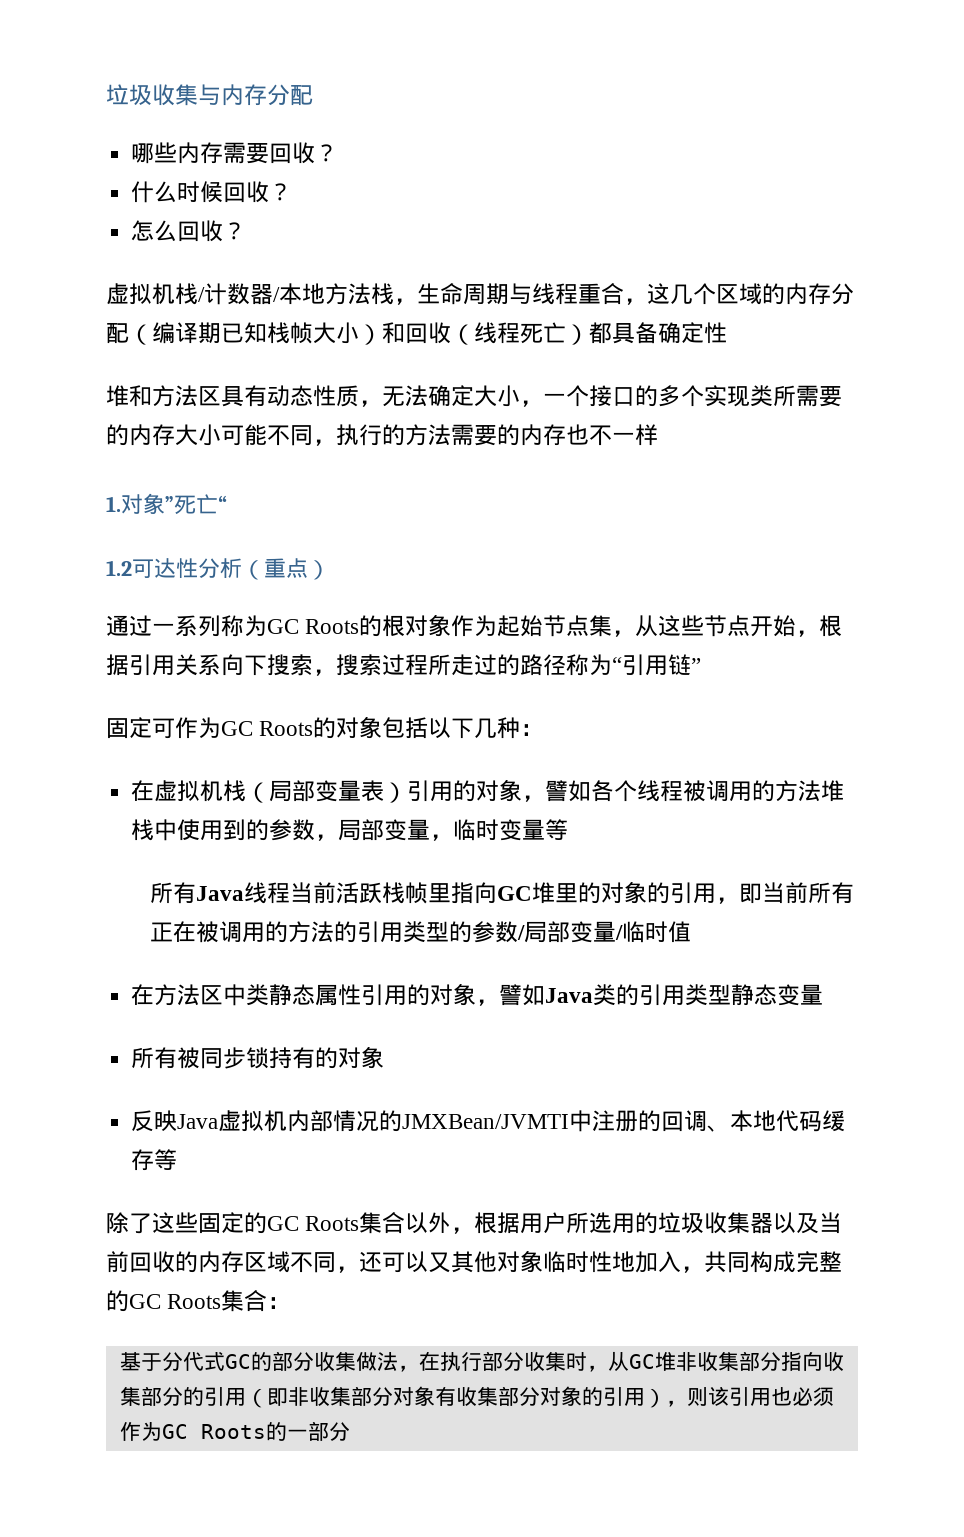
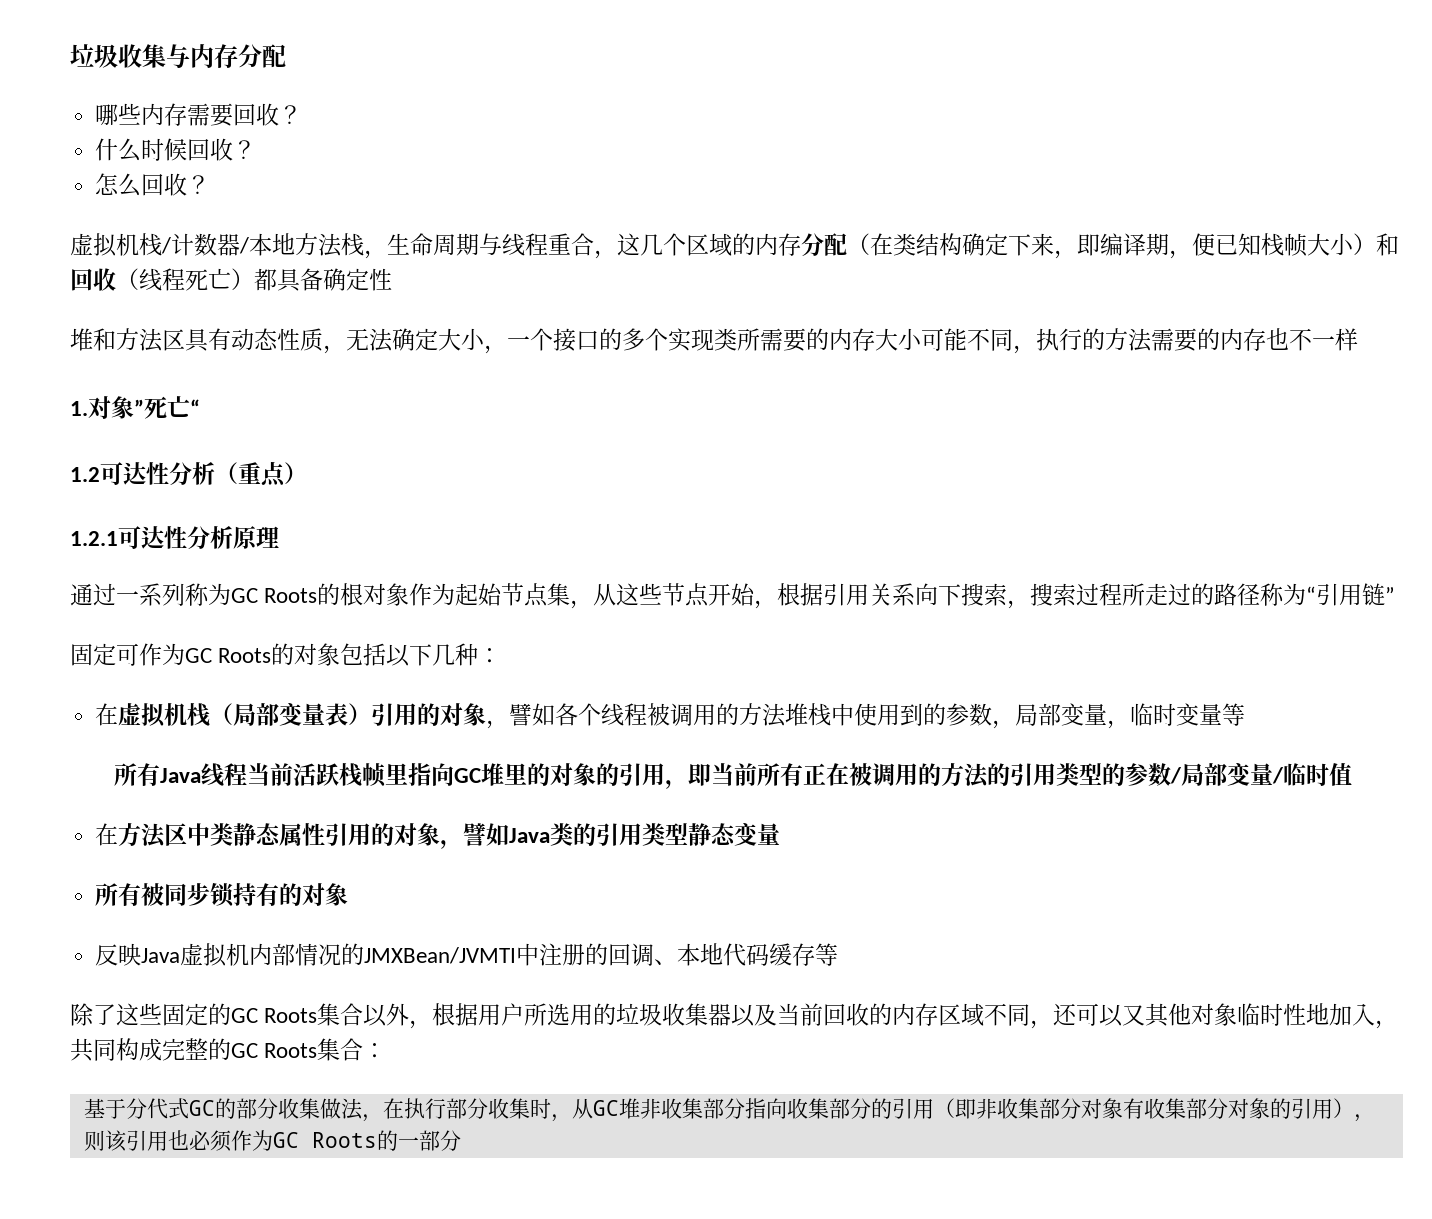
- 虚拟机栈/计数器/本地方法栈，生命周期与线程重合，这几个区域的内存分配（编译期已知栈帧大小）和回收（线程死亡）都具备确定性
+ 虚拟机栈/计数器/本地方法栈，生命周期与线程重合，这几个区域的内存分配（在类结构确定下来，即编译期，便已知栈帧大小）和回收（线程死亡）都具备确定性
+ 1.2.1可达性分析原理

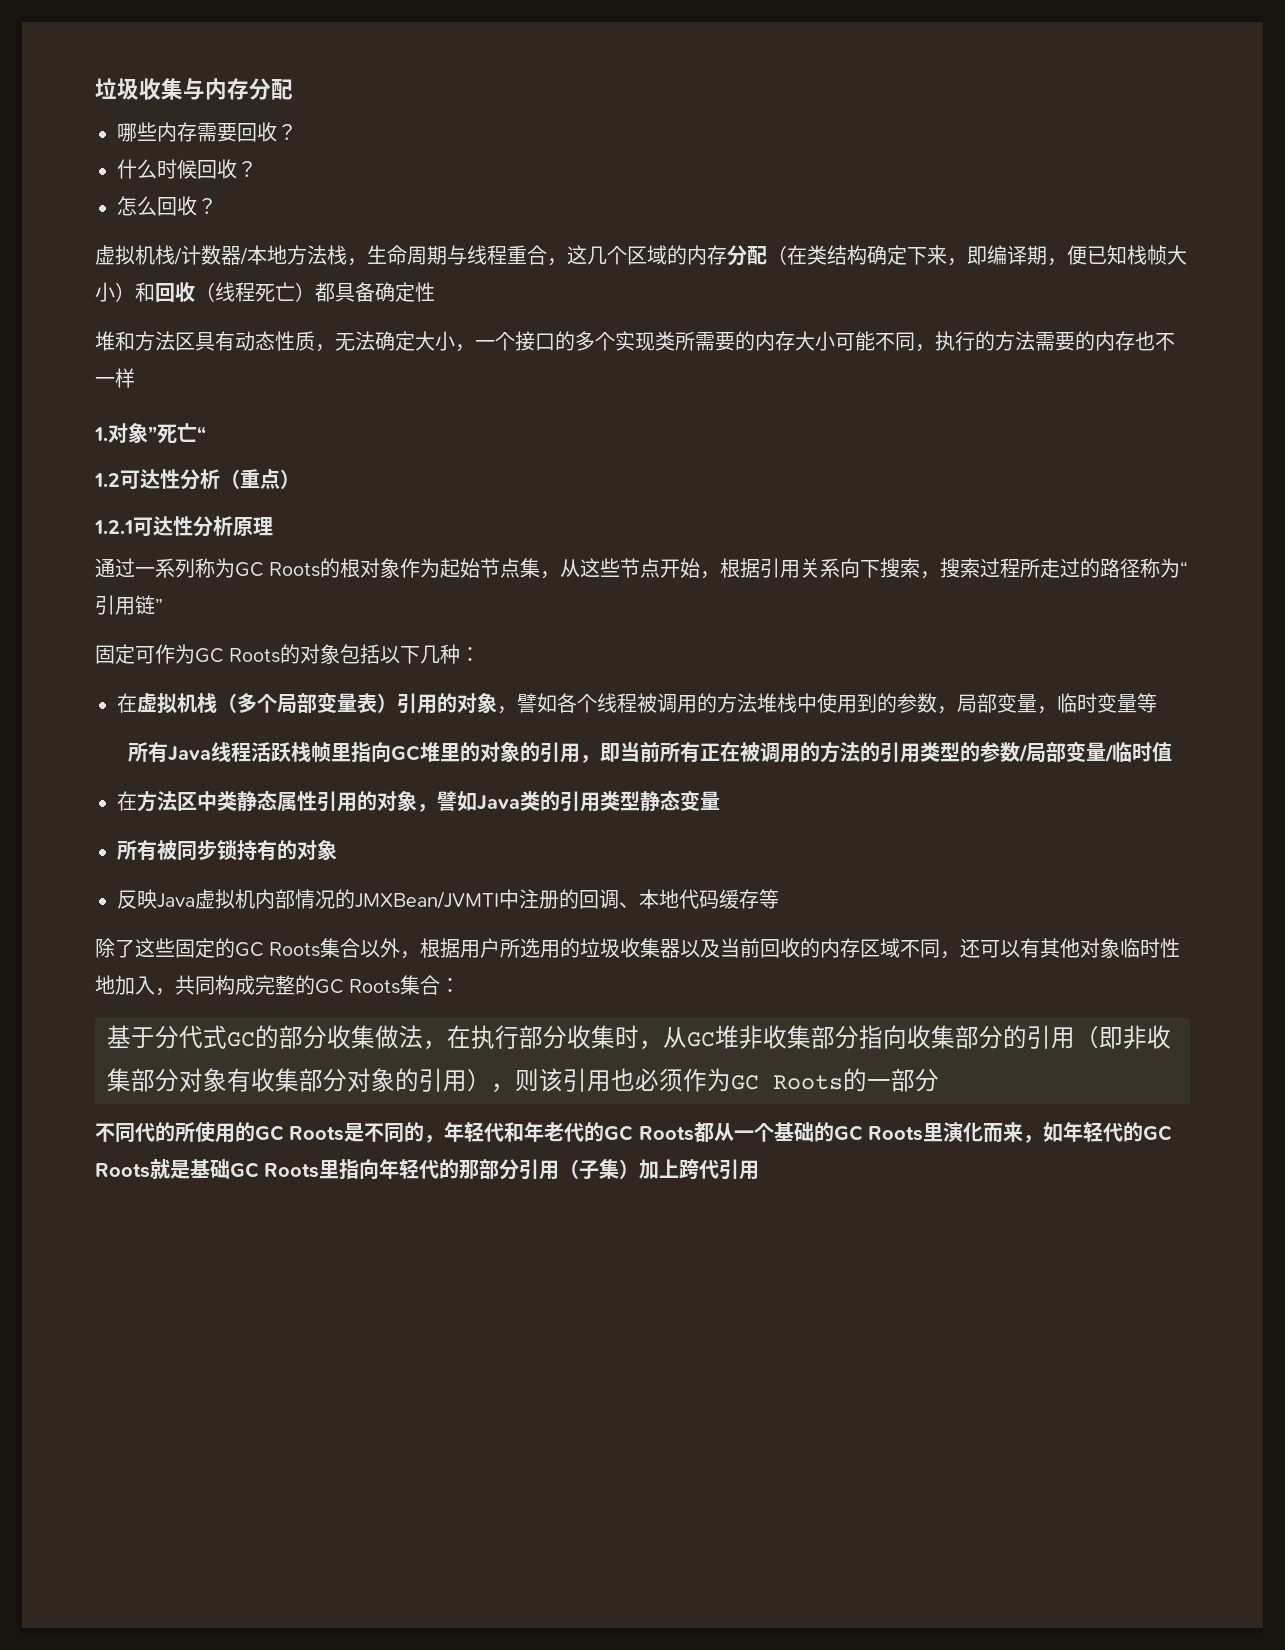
- 在虚拟机栈（局部变量表）引用的对象，譬如各个线程被调用的方法堆栈中使用到的参数，局部变量，临时变量等
+ 在虚拟机栈（多个局部变量表）引用的对象，譬如各个线程被调用的方法堆栈中使用到的参数，局部变量，临时变量等
- 所有Java线程当前活跃栈帧里指向GC堆里的对象的引用，即当前所有正在被调用的方法的引用类型的参数/局部变量/临时值
+ 所有Java线程活跃栈帧里指向GC堆里的对象的引用，即当前所有正在被调用的方法的引用类型的参数/局部变量/临时值
- 除了这些固定的GC Roots集合以外，根据用户所选用的垃圾收集器以及当前回收的内存区域不同，还可以又其他对象临时性地加入，共同构成完整的GC Roots集合：
+ 除了这些固定的GC Roots集合以外，根据用户所选用的垃圾收集器以及当前回收的内存区域不同，还可以有其他对象临时性地加入，共同构成完整的GC Roots集合：
+ 不同代的所使用的GC Roots是不同的，年轻代和年老代的GC Roots都从一个基础的GC Roots里演化而来，如年轻代的GC Roots就是基础GC Roots里指向年轻代的那部分引用（子集）加上跨代引用

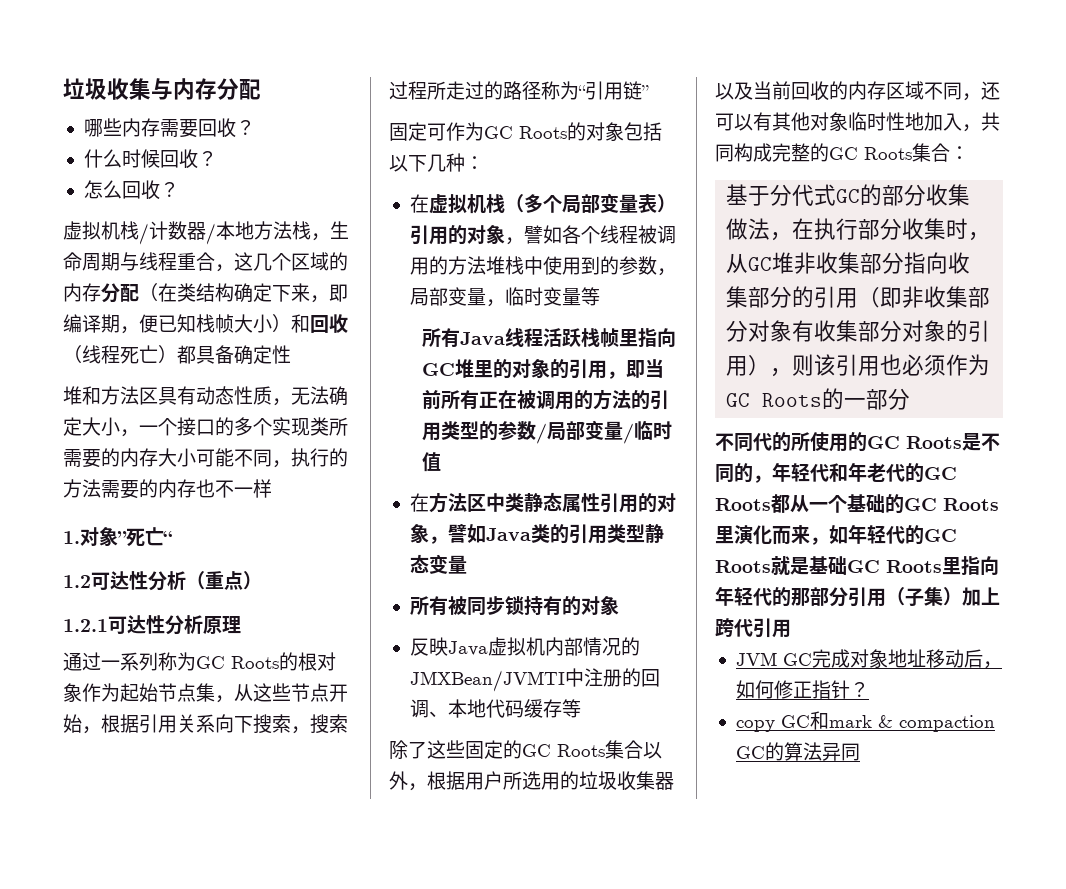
+ JVM GC完成对象地址移动后，如何修正指针？
+ copy GC和mark & compaction GC的算法异同

